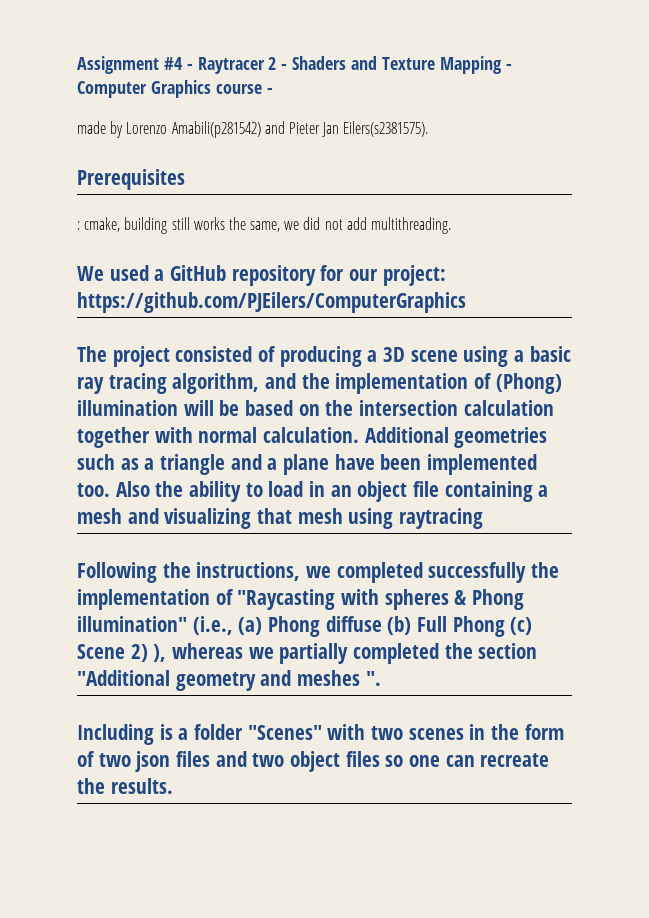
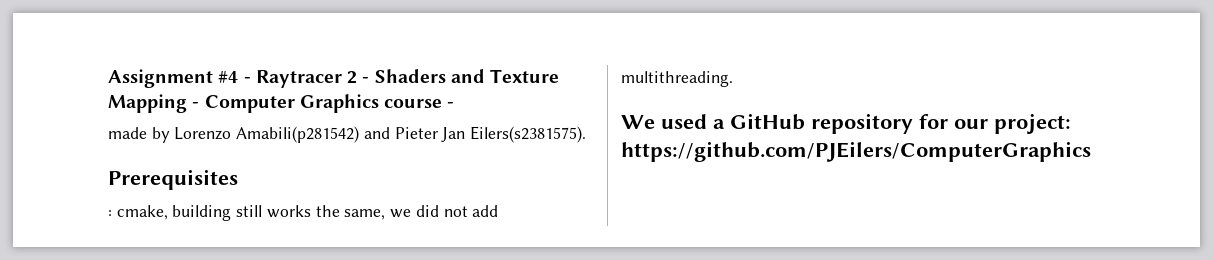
- The project consisted of producing a 3D scene using a basic ray tracing algorithm, and the implementation of (Phong) illumination will be based on the intersection calculation together with normal calculation. Additional geometries such as a triangle and a plane have been implemented too. Also the ability to load in an object file containing a mesh and visualizing that mesh using raytracing
- Following the instructions, we completed successfully the implementation of "Raycasting with spheres & Phong illumination" (i.e., (a) Phong diffuse (b) Full Phong (c) Scene 2) ), whereas we partially completed the section "Additional geometry and meshes ".
- Including is a folder "Scenes" with two scenes in the form of two json files and two object files so one can recreate the results.

